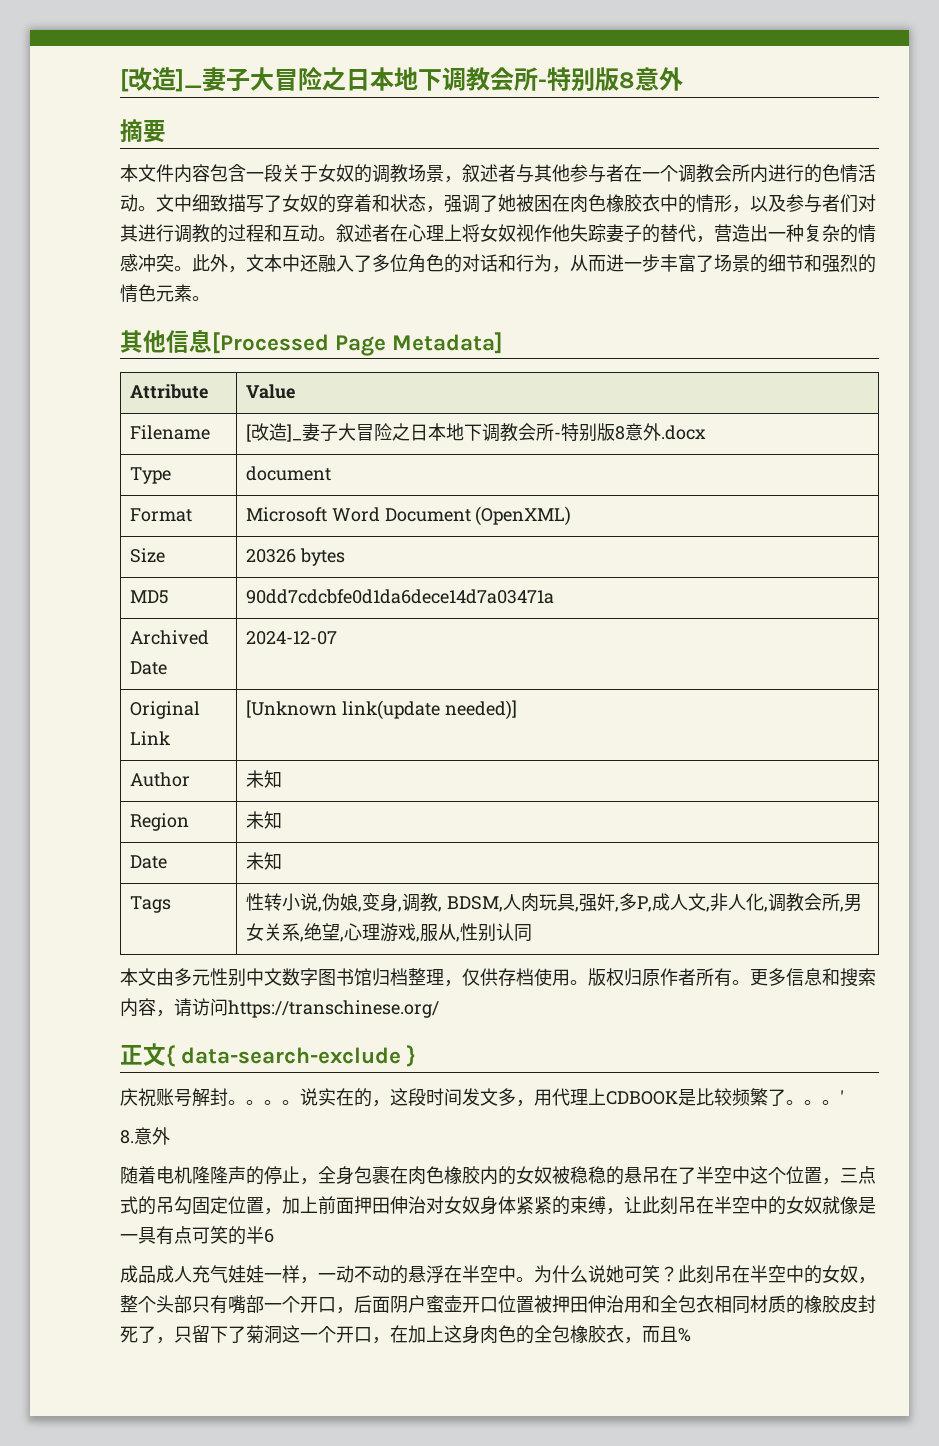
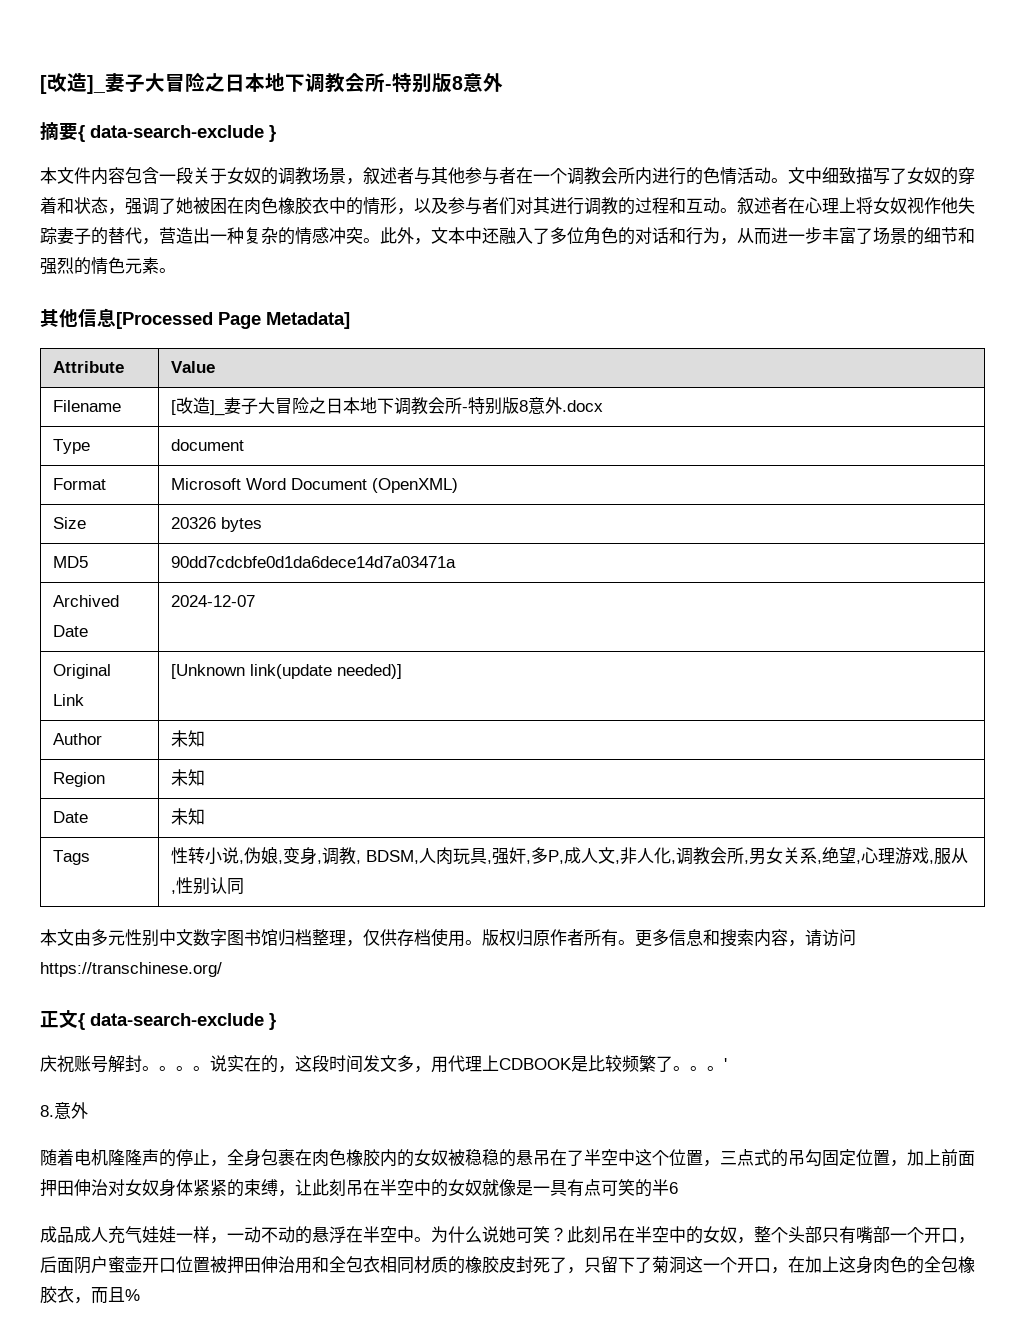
- 摘要
+ 摘要{ data-search-exclude }

